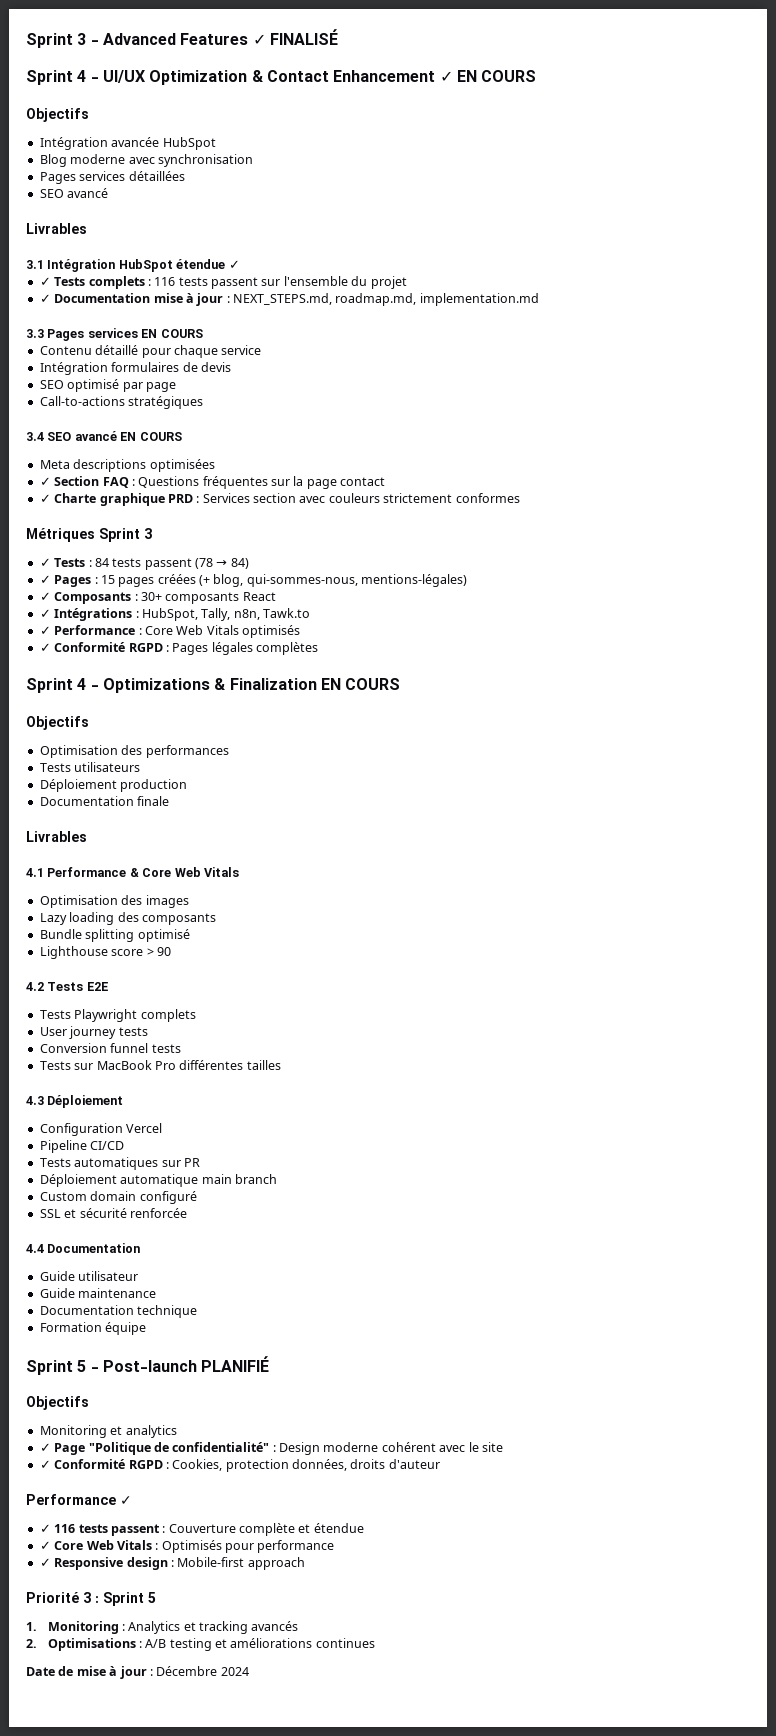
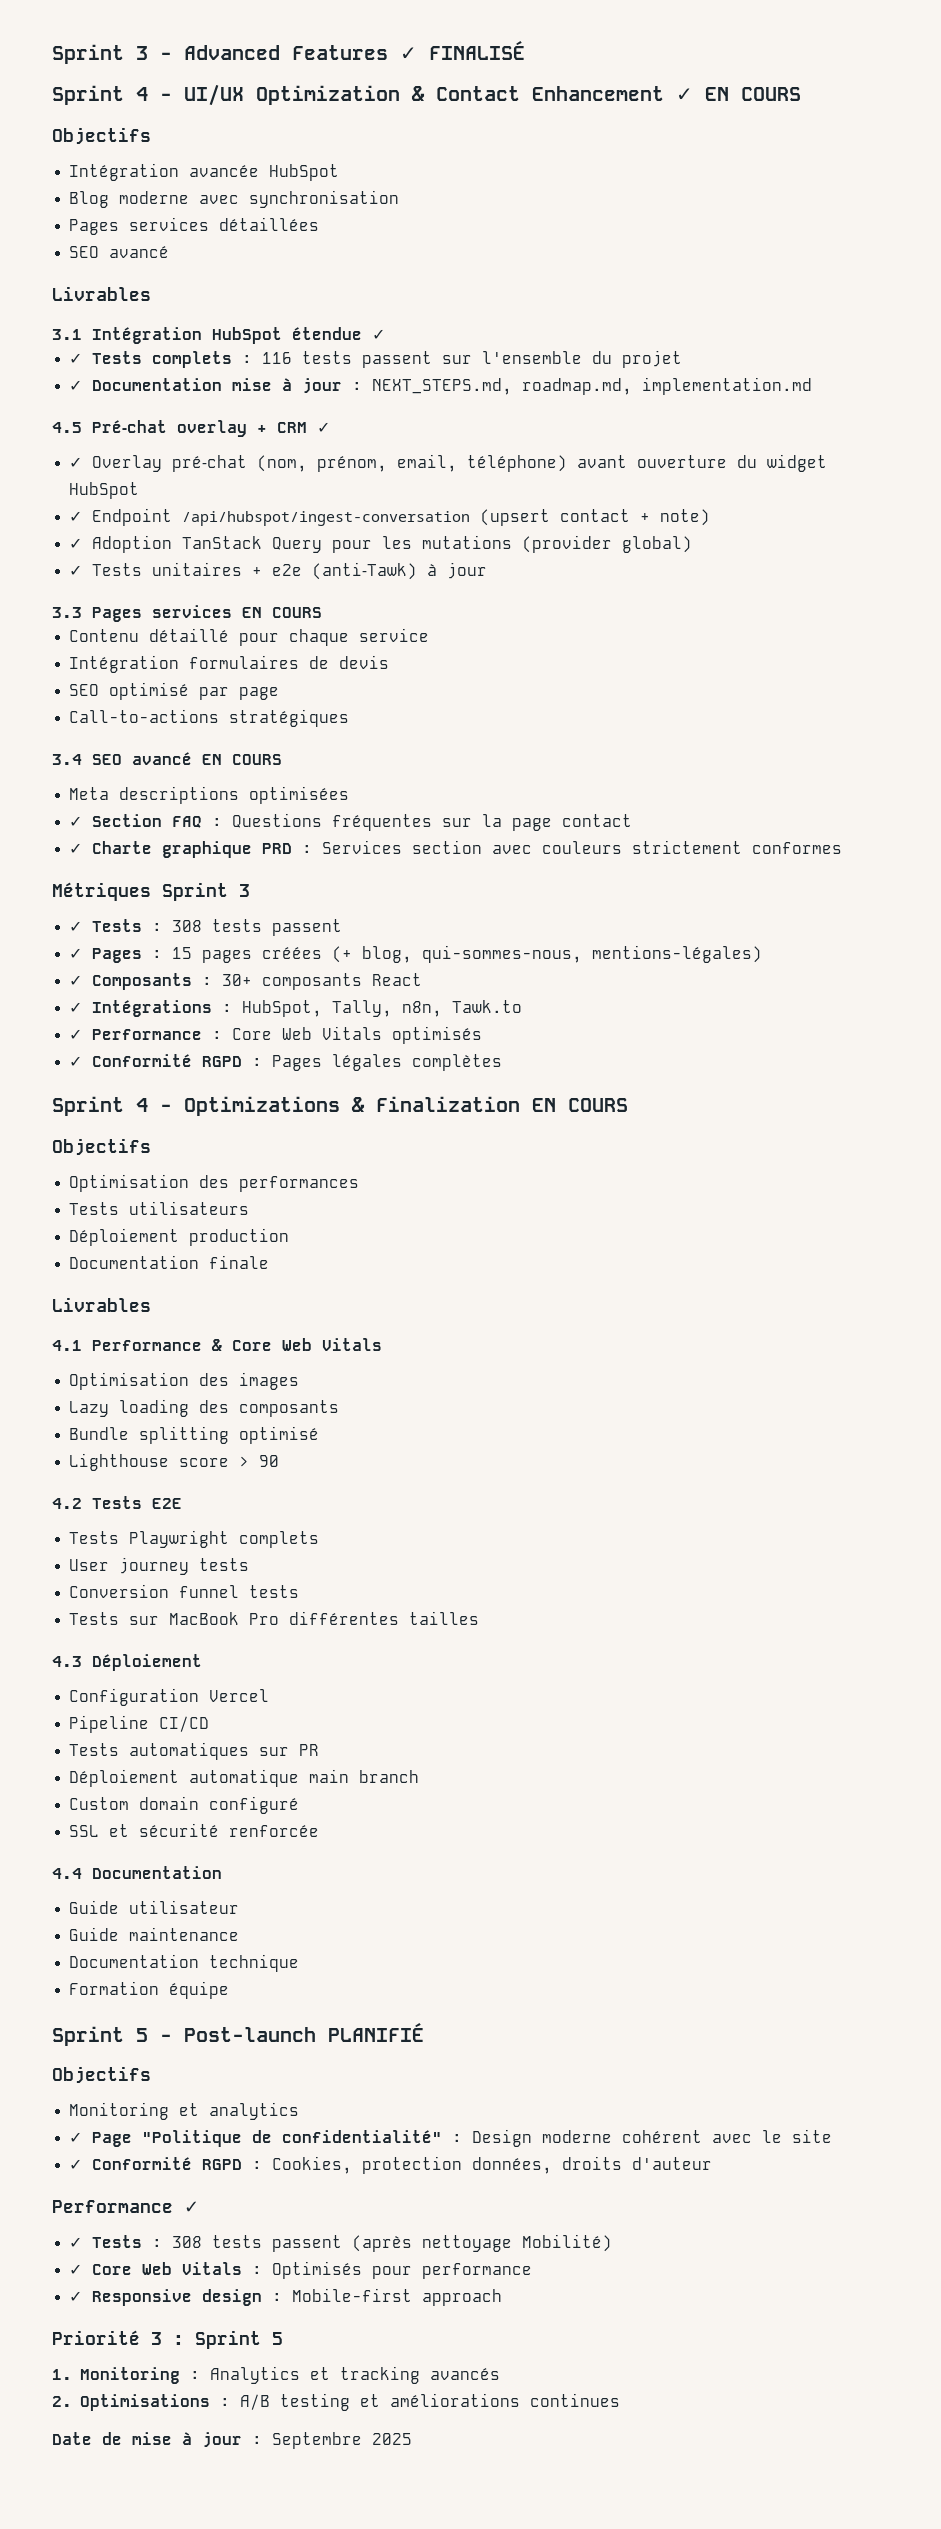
+ 4.5 Pré‑chat overlay + CRM ✓
+ ✓ Overlay pré‑chat (nom, prénom, email, téléphone) avant ouverture du widget HubSpot
+ ✓ Endpoint /api/hubspot/ingest-conversation (upsert contact + note)
+ ✓ Adoption TanStack Query pour les mutations (provider global)
+ ✓ Tests unitaires + e2e (anti‑Tawk) à jour
  Métriques Sprint 3
- ✓ Tests : 84 tests passent (78 → 84)
+ ✓ Tests : 308 tests passent
- ✓ 116 tests passent : Couverture complète et étendue
+ ✓ Tests : 308 tests passent (après nettoyage Mobilité)
- Date de mise à jour : Décembre 2024
+ Date de mise à jour : Septembre 2025

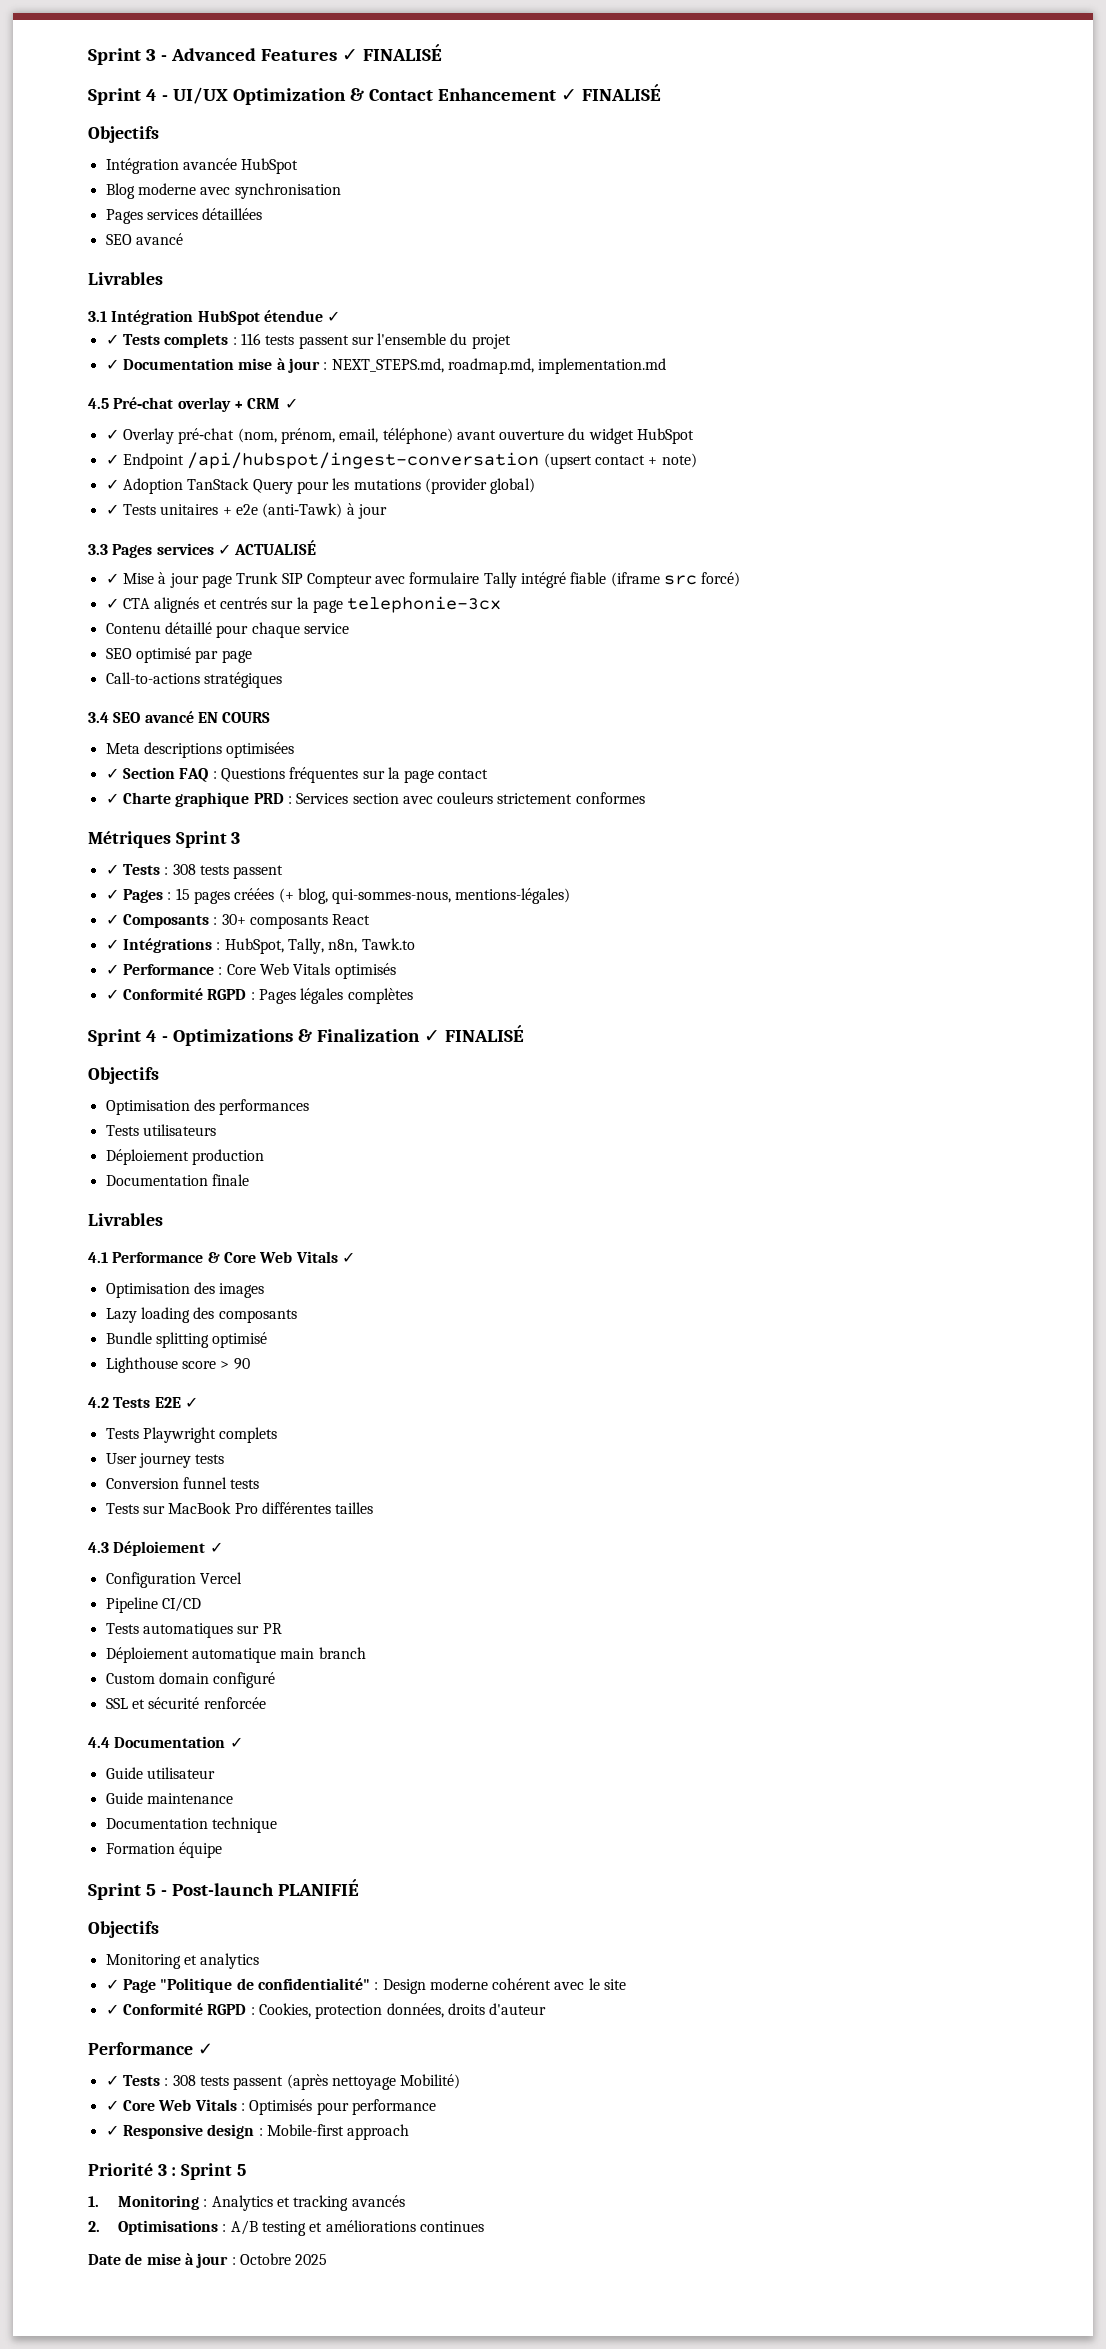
- Sprint 4 - UI/UX Optimization & Contact Enhancement ✓ EN COURS
+ Sprint 4 - UI/UX Optimization & Contact Enhancement ✓ FINALISÉ
- 3.3 Pages services EN COURS
+ 3.3 Pages services ✓ ACTUALISÉ
+ ✓ Mise à jour page Trunk SIP Compteur avec formulaire Tally intégré fiable (iframe src forcé)
+ ✓ CTA alignés et centrés sur la page telephonie-3cx
- Intégration formulaires de devis
- Sprint 4 - Optimizations & Finalization EN COURS
+ Sprint 4 - Optimizations & Finalization ✓ FINALISÉ
- 4.1 Performance & Core Web Vitals
+ 4.1 Performance & Core Web Vitals ✓
- 4.2 Tests E2E
+ 4.2 Tests E2E ✓
- 4.3 Déploiement
+ 4.3 Déploiement ✓
- 4.4 Documentation
+ 4.4 Documentation ✓
- Date de mise à jour : Septembre 2025
+ Date de mise à jour : Octobre 2025

